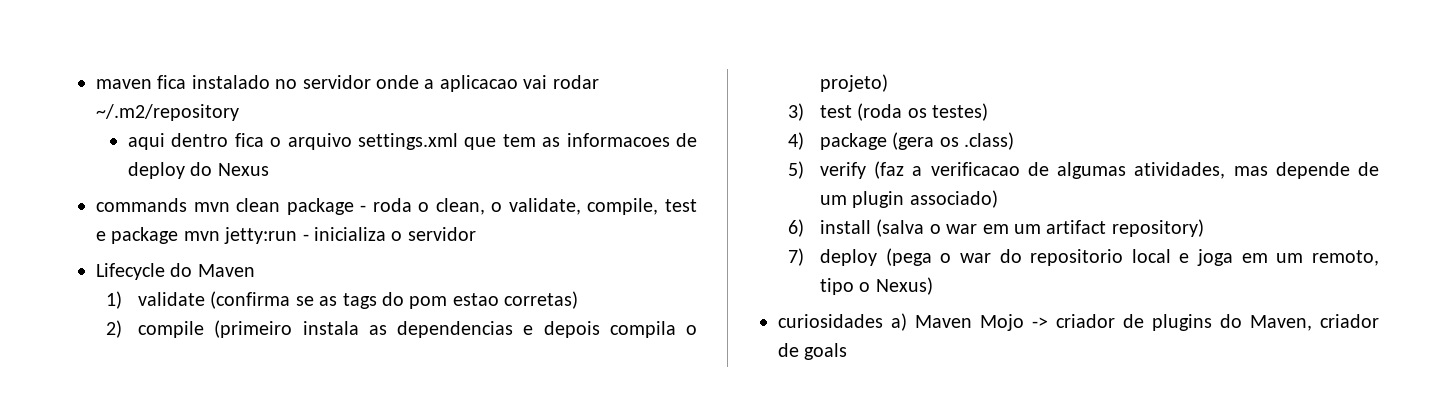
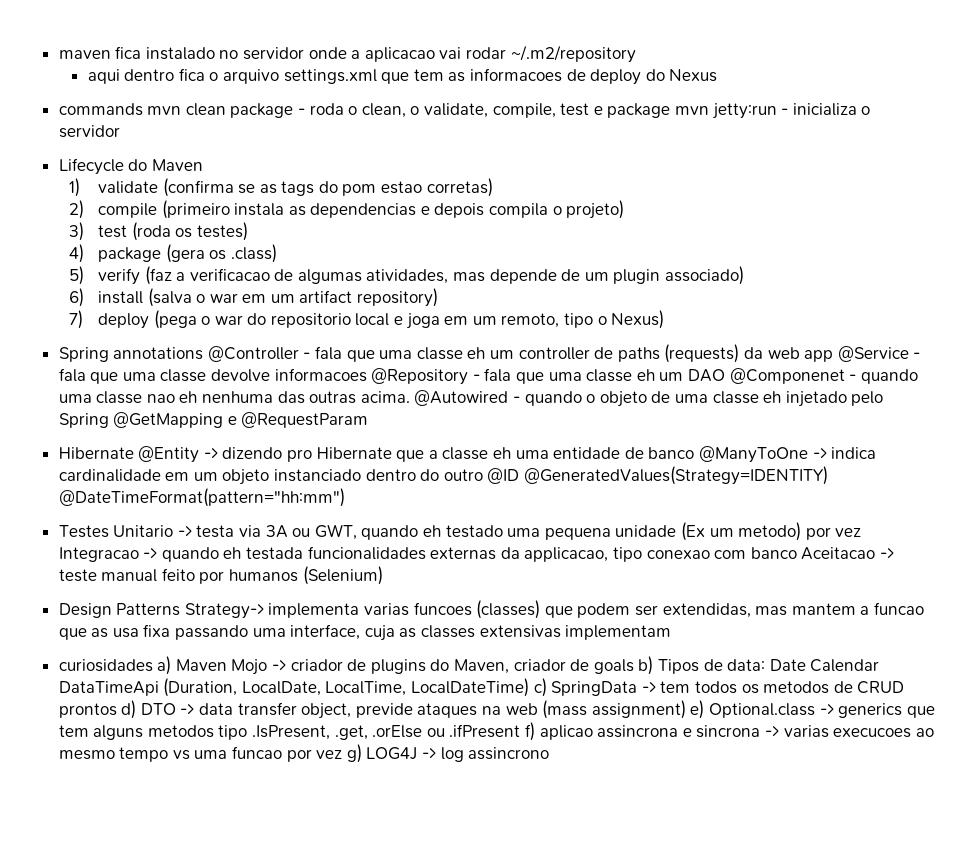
+ Spring annotations @Controller - fala que uma classe eh um controller de paths (requests) da web app @Service - fala que uma classe devolve informacoes @Repository - fala que uma classe eh um DAO @Componenet - quando uma classe nao eh nenhuma das outras acima. @Autowired - quando o objeto de uma classe eh injetado pelo Spring @GetMapping e @RequestParam
+ Hibernate @Entity -> dizendo pro Hibernate que a classe eh uma entidade de banco @ManyToOne -> indica cardinalidade em um objeto instanciado dentro do outro @ID @GeneratedValues(Strategy=IDENTITY) @DateTimeFormat(pattern="hh:mm")
+ Testes Unitario -> testa via 3A ou GWT, quando eh testado uma pequena unidade (Ex um metodo) por vez Integracao -> quando eh testada funcionalidades externas da applicacao, tipo conexao com banco Aceitacao -> teste manual feito por humanos (Selenium)
+ Design Patterns Strategy-> implementa varias funcoes (classes) que podem ser extendidas, mas mantem a funcao que as usa fixa passando uma interface, cuja as classes extensivas implementam
- curiosidades a) Maven Mojo -> criador de plugins do Maven, criador de goals
+ curiosidades a) Maven Mojo -> criador de plugins do Maven, criador de goals b) Tipos de data: Date Calendar DataTimeApi (Duration, LocalDate, LocalTime, LocalDateTime) c) SpringData -> tem todos os metodos de CRUD prontos d) DTO -> data transfer object, previde ataques na web (mass assignment) e) Optional.class -> generics que tem alguns metodos tipo .IsPresent, .get, .orElse ou .ifPresent f) aplicao assincrona e sincrona -> varias execucoes ao mesmo tempo vs uma funcao por vez g) LOG4J -> log assincrono

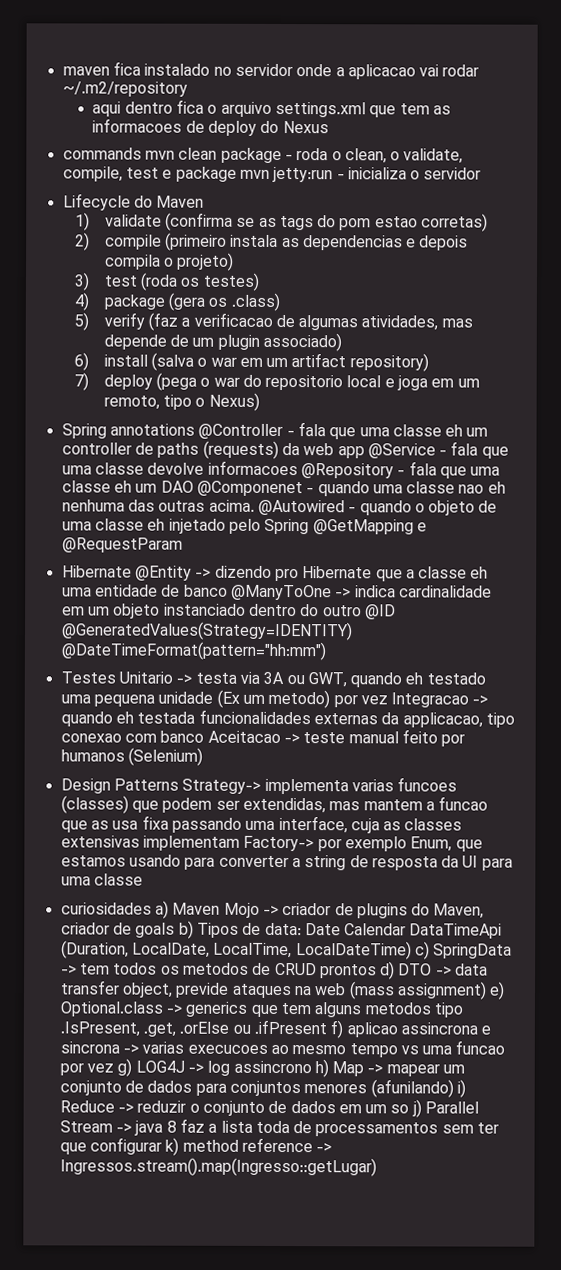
- Design Patterns Strategy-> implementa varias funcoes (classes) que podem ser extendidas, mas mantem a funcao que as usa fixa passando uma interface, cuja as classes extensivas implementam
+ Design Patterns Strategy-> implementa varias funcoes (classes) que podem ser extendidas, mas mantem a funcao que as usa fixa passando uma interface, cuja as classes extensivas implementam Factory-> por exemplo Enum, que estamos usando para converter a string de resposta da UI para uma classe
- Date Calendar DataTimeApi (Duration, LocalDate, LocalTime, LocalDateTime) c) SpringData -> tem todos os metodos de CRUD prontos d) DTO -> data transfer object, previde ataques na web (mass assignment) e) Optional.class -> generics que tem alguns metodos tipo .IsPresent, .get, .orElse ou .ifPresent f) aplicao assincrona e sincrona -> varias execucoes ao mesmo tempo vs uma funcao por vez g) LOG4J -> log assincrono
+ Date Calendar DataTimeApi (Duration, LocalDate, LocalTime, LocalDateTime) c) SpringData -> tem todos os metodos de CRUD prontos d) DTO -> data transfer object, previde ataques na web (mass assignment) e) Optional.class -> generics que tem alguns metodos tipo .IsPresent, .get, .orElse ou .ifPresent f) aplicao assincrona e sincrona -> varias execucoes ao mesmo tempo vs uma funcao por vez g) LOG4J -> log assincrono h) Map -> mapear um conjunto de dados para conjuntos menores (afunilando) i) Reduce -> reduzir o conjunto de dados em um so j) Parallel Stream -> java 8 faz a lista toda de processamentos sem ter que configurar k) method reference -> Ingressos.stream().map(Ingresso::getLugar)

